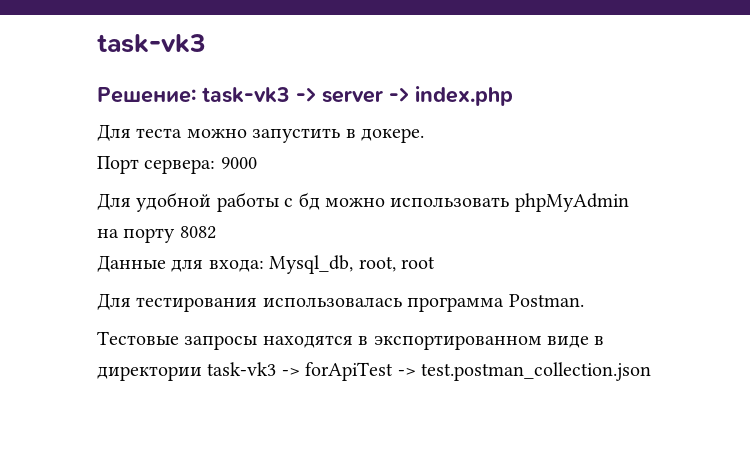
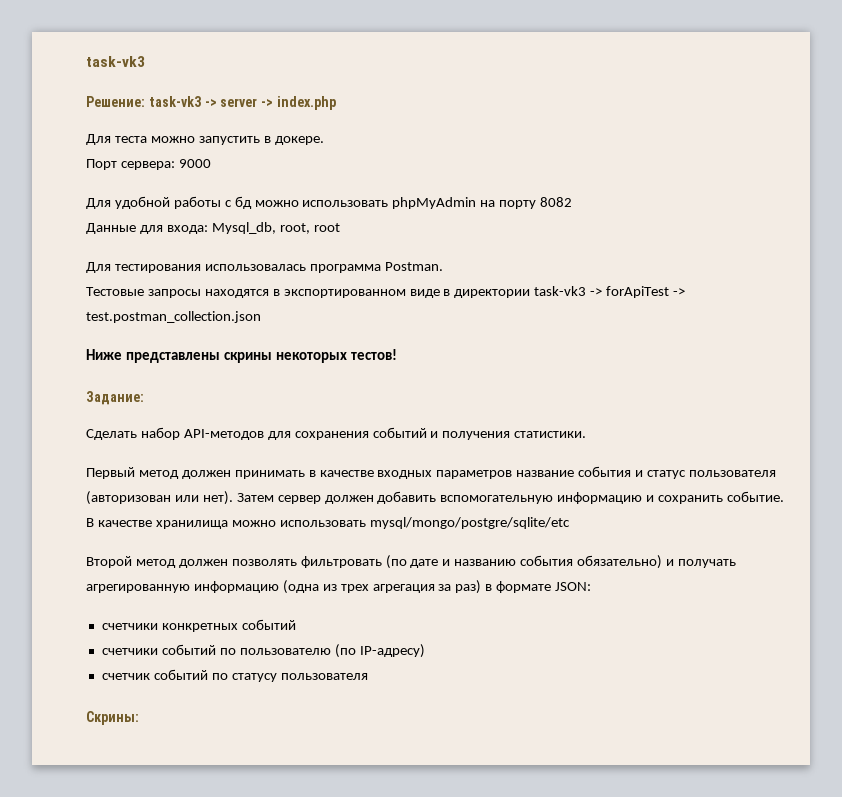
+ Ниже представлены скрины некоторых тестов!
+ Задание:
+ Сделать набор API-методов для сохранения событий и получения статистики.
+ Первый метод должен принимать в качестве входных параметров название события и статус пользователя (авторизован или нет). Затем сервер должен добавить вспомогательную информацию и сохранить событие. В качестве хранилища можно использовать mysql/mongo/postgre/sqlite/etc
+ Второй метод должен позволять фильтровать (по дате и названию события обязательно) и получать агрегированную информацию (одна из трех агрегация за раз) в формате JSON:
+ счетчики конкретных событий
+ счетчики событий по пользователю (по IP-адресу)
+ счетчик событий по статусу пользователя
+ Скрины:

